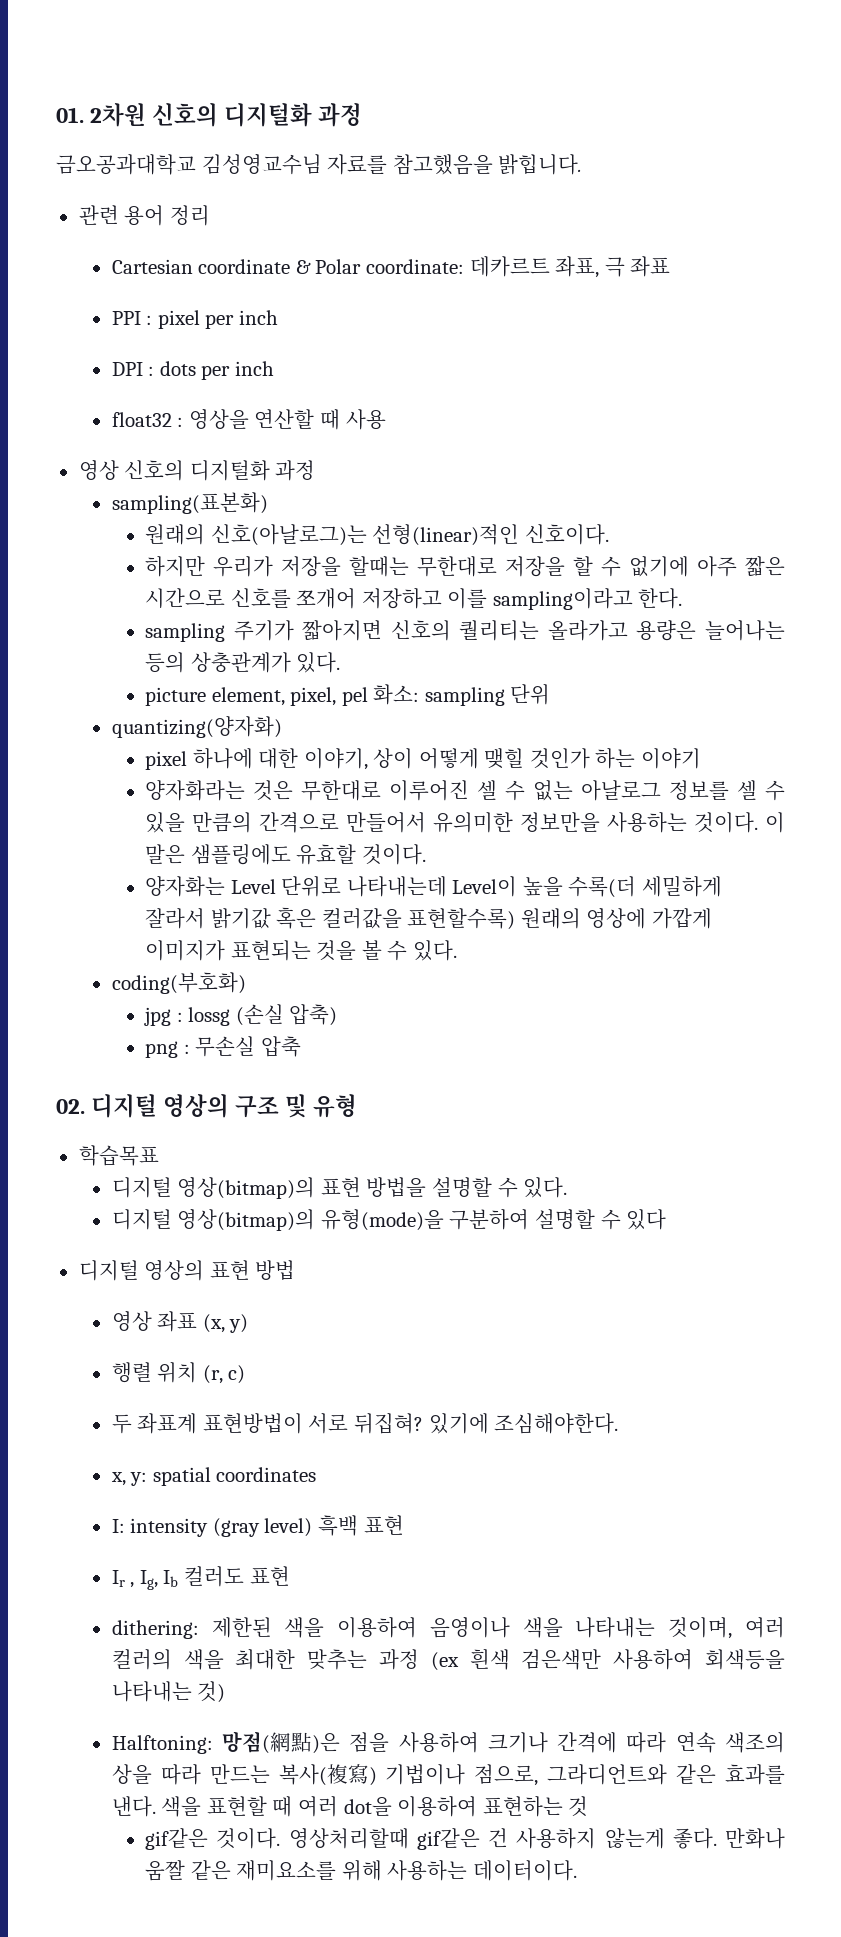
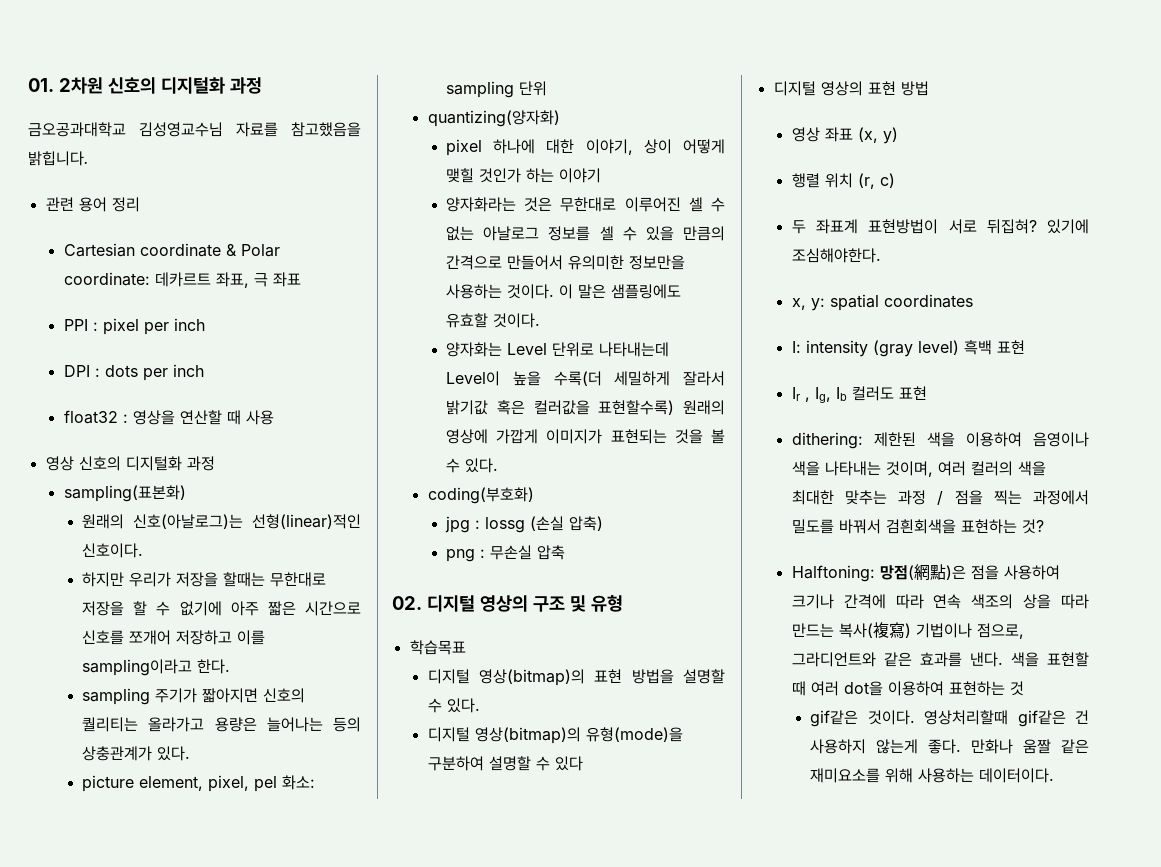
- dithering: 제한된 색을 이용하여 음영이나 색을 나타내는 것이며, 여러 컬러의 색을 최대한 맞추는 과정 (ex 흰색 검은색만 사용하여 회색등을 나타내는 것)
+ dithering: 제한된 색을 이용하여 음영이나 색을 나타내는 것이며, 여러 컬러의 색을 최대한 맞추는 과정 / 점을 찍는 과정에서 밀도를 바꿔서 검흰회색을 표현하는 것?

